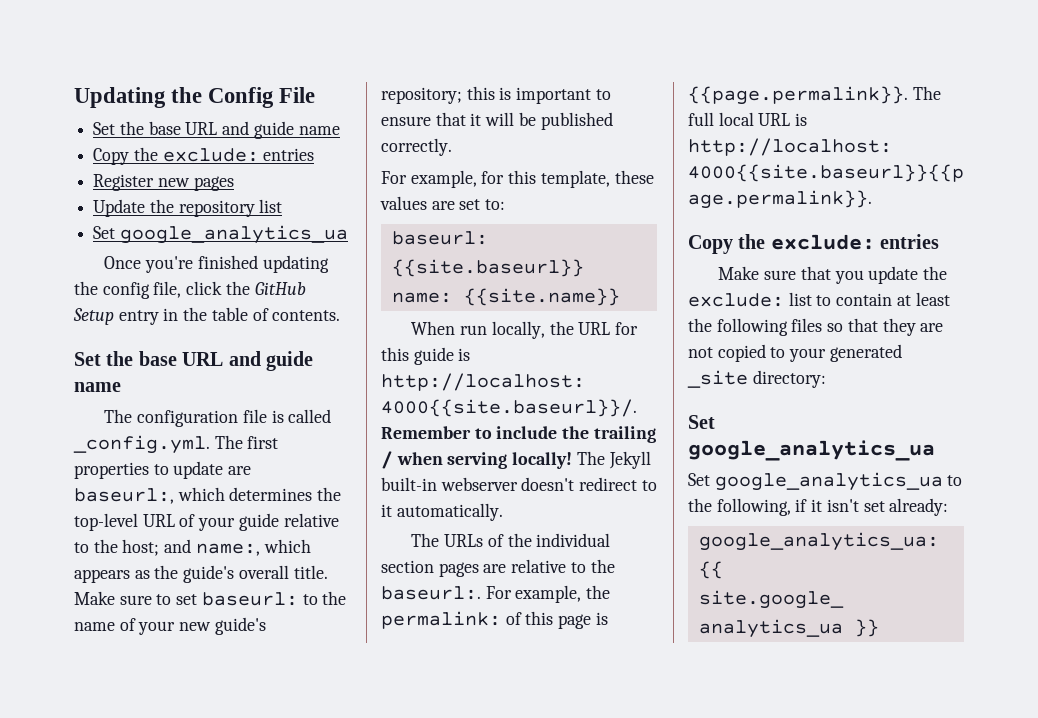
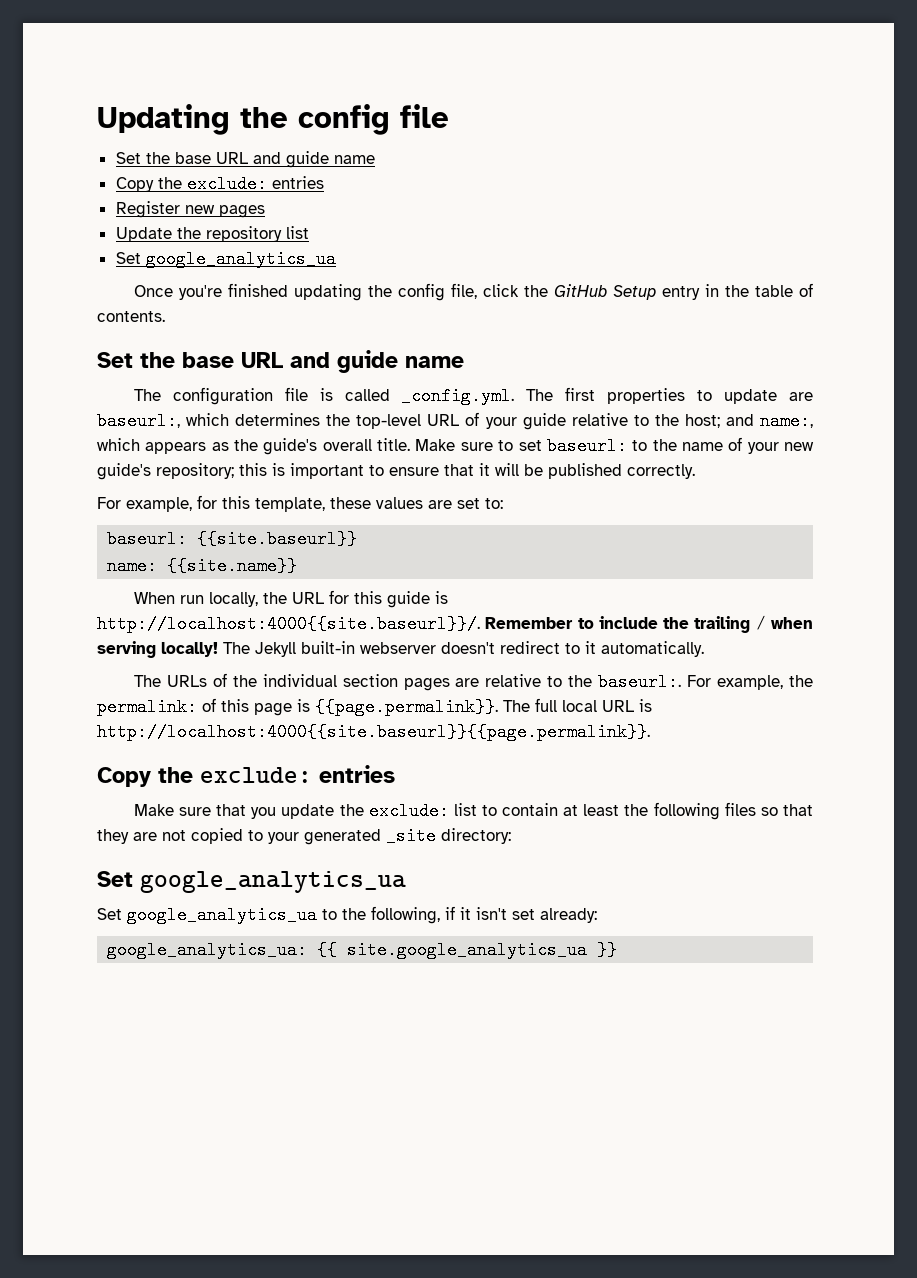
- Updating the Config File
+ Updating the config file

